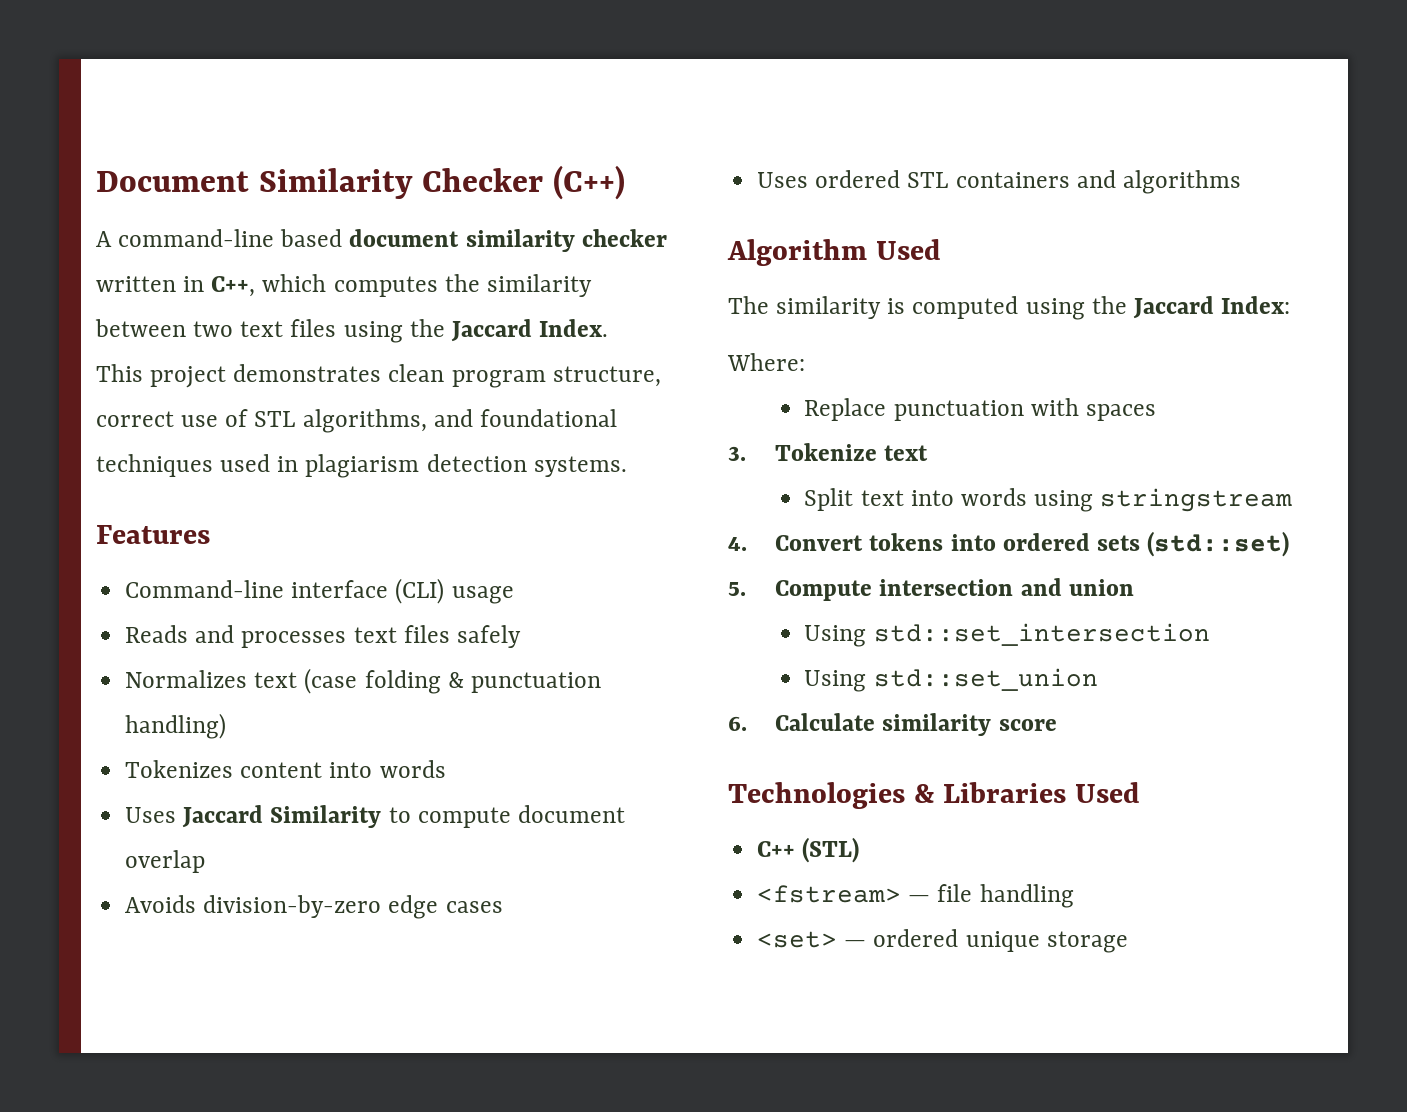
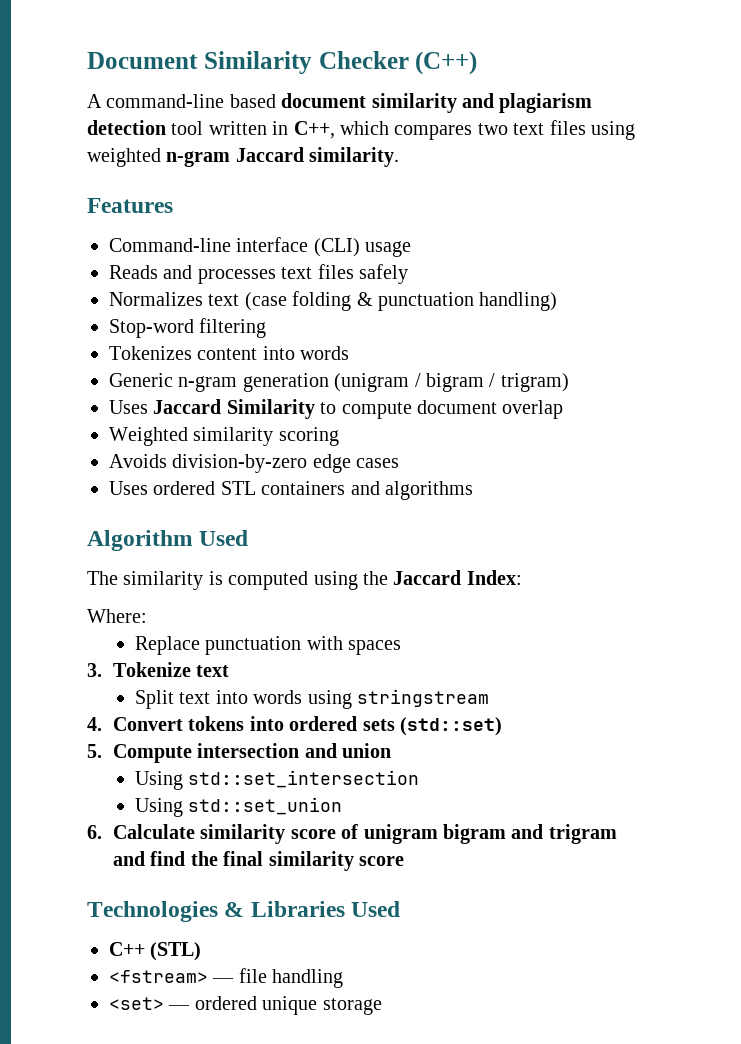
- A command-line based document similarity checker written in C++, which computes the similarity between two text files using the Jaccard Index.
- This project demonstrates clean program structure, correct use of STL algorithms, and foundational techniques used in plagiarism detection systems.
+ A command-line based document similarity and plagiarism detection tool written in C++, which compares two text files using weighted n-gram Jaccard similarity.
+ Stop-word filtering
+ Generic n-gram generation (unigram / bigram / trigram)
+ Weighted similarity scoring
- 6. Calculate similarity score
+ 6. Calculate similarity score of unigram bigram and trigram and find the final similarity score

